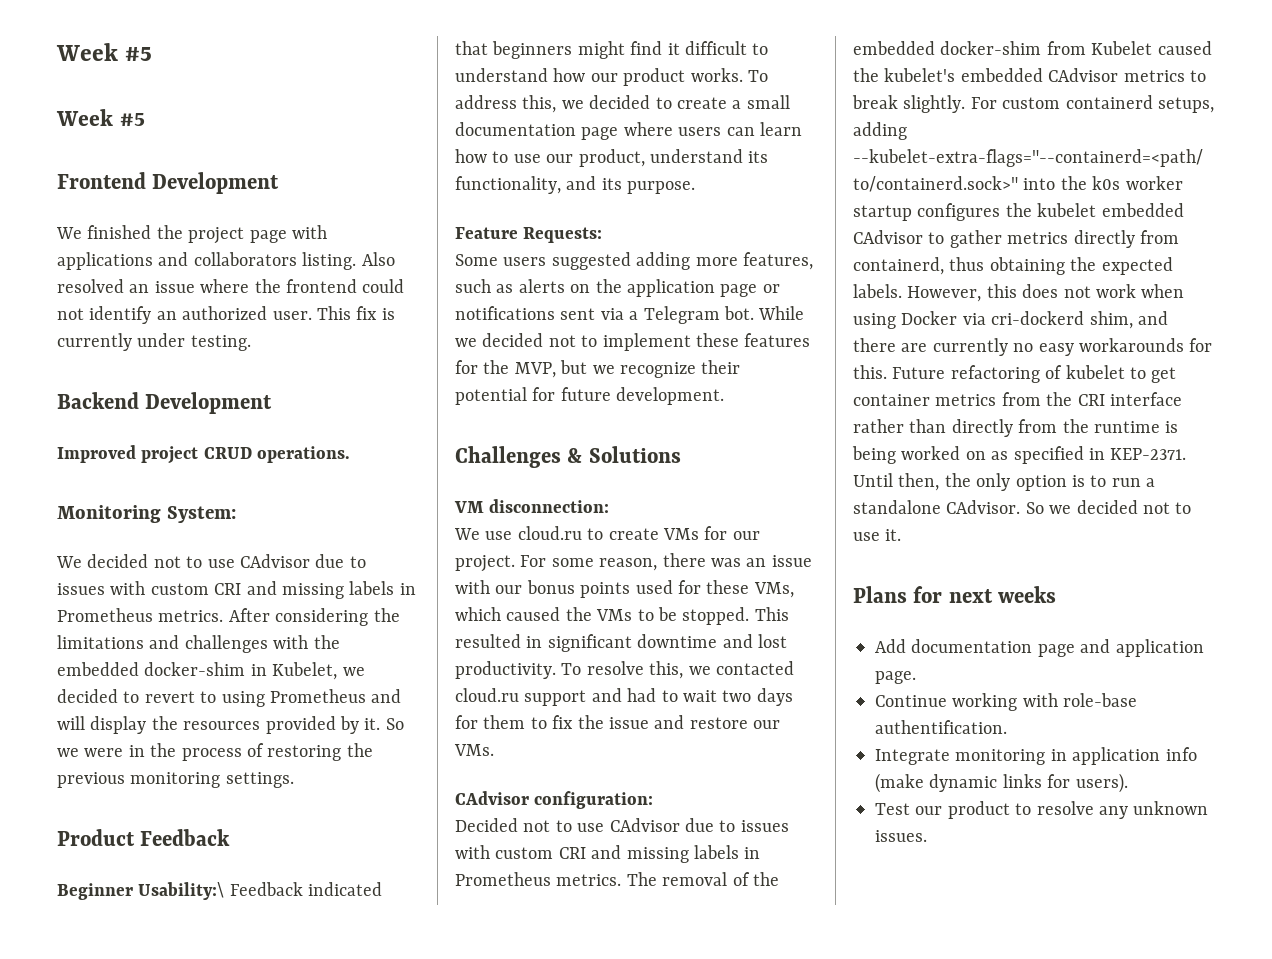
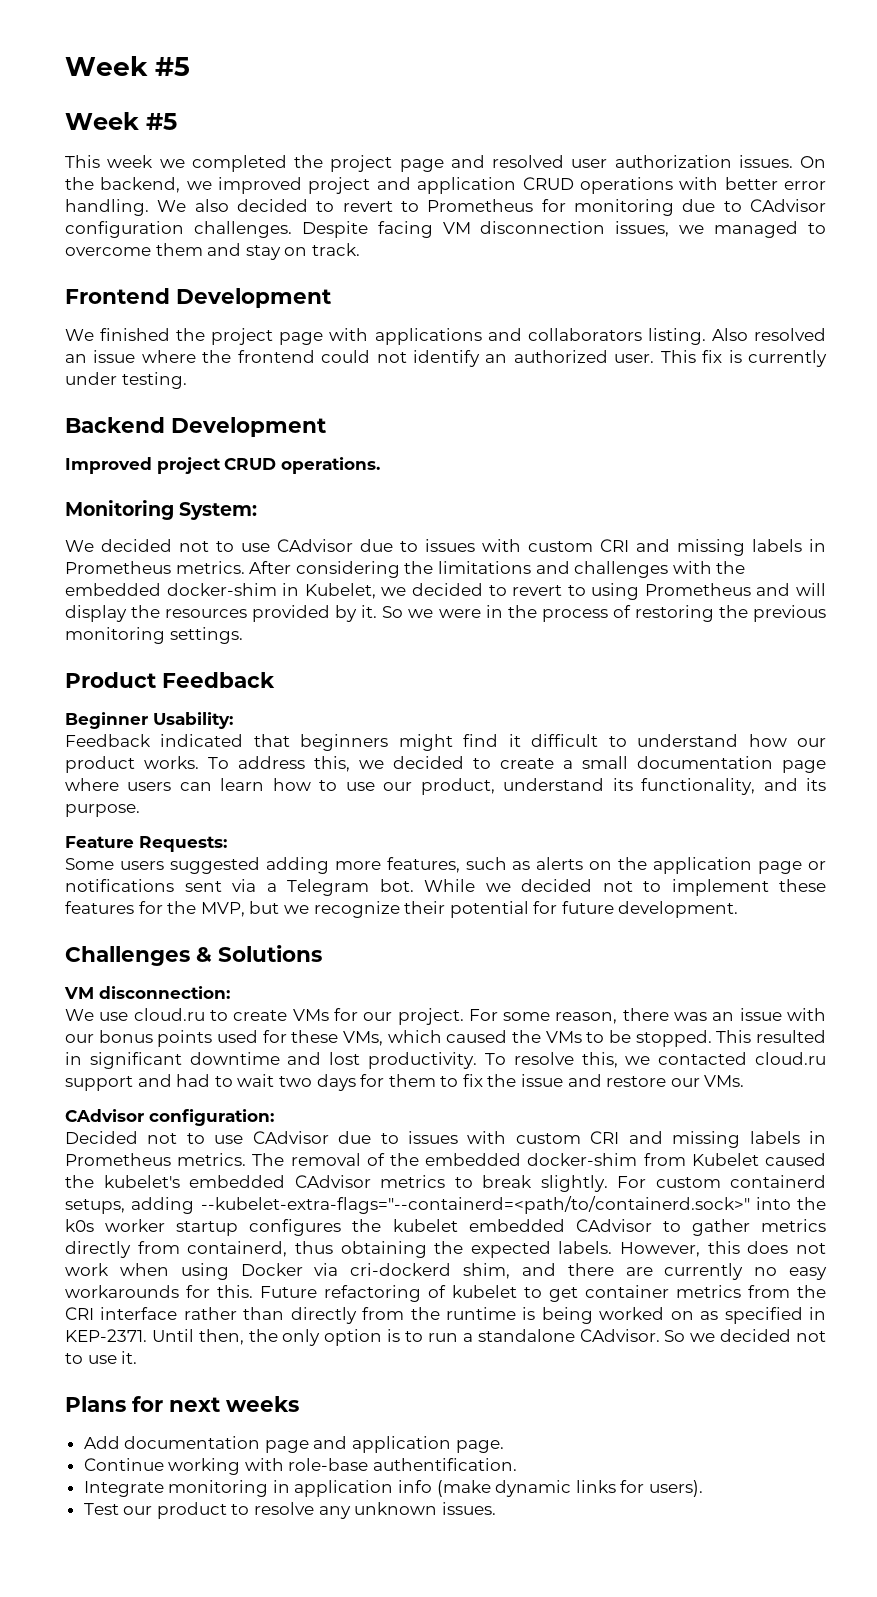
+ This week we completed the project page and resolved user authorization issues. On the backend, we improved project and application CRUD operations with better error handling. We also decided to revert to Prometheus for monitoring due to CAdvisor configuration challenges. Despite facing VM disconnection issues, we managed to overcome them and stay on track.
- Beginner Usability:\ Feedback indicated that beginners might find it difficult to understand how our product works.
+ Beginner Usability:
+ Feedback indicated that beginners might find it difficult to understand how our product works.

